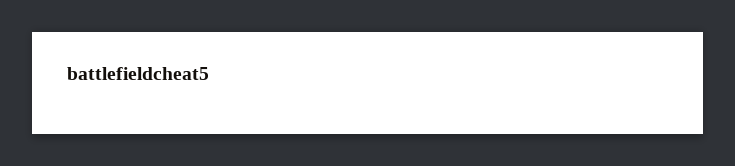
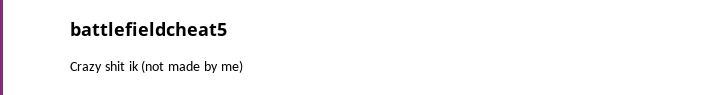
+ Crazy shit ik (not made by me)

